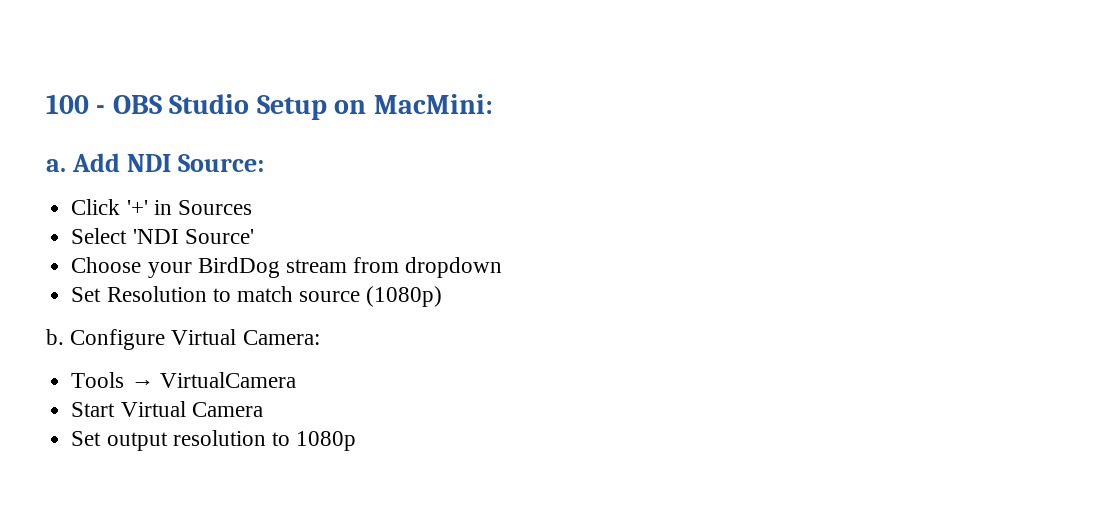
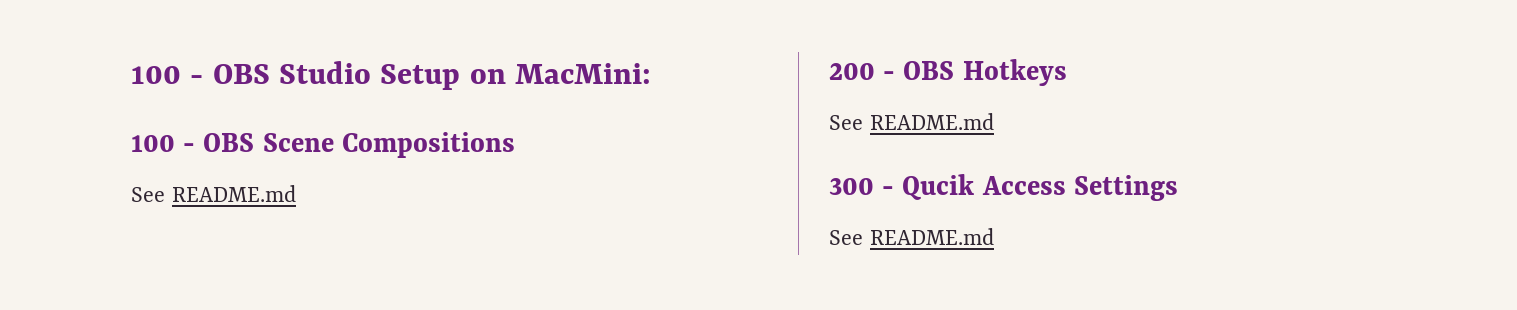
- a. Add NDI Source:
- Click '+' in Sources
- Select 'NDI Source'
- Choose your BirdDog stream from dropdown
- Set Resolution to match source (1080p)
- b. Configure Virtual Camera:
- Tools → VirtualCamera
- Start Virtual Camera
- Set output resolution to 1080p
+ 100 - OBS Scene Compositions
+ See README.md
+ 200 - OBS Hotkeys
+ See README.md
+ 300 - Qucik Access Settings
+ See README.md

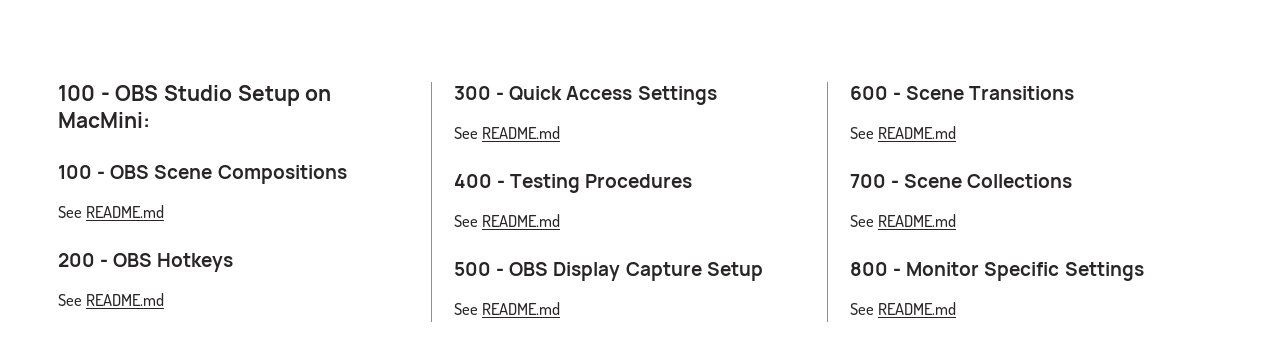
- 300 - Qucik Access Settings
+ 300 - Quick Access Settings
+ 400 - Testing Procedures
+ See README.md
+ 500 - OBS Display Capture Setup
+ See README.md
+ 600 - Scene Transitions
+ See README.md
+ 700 - Scene Collections
+ See README.md
+ 800 - Monitor Specific Settings
+ See README.md

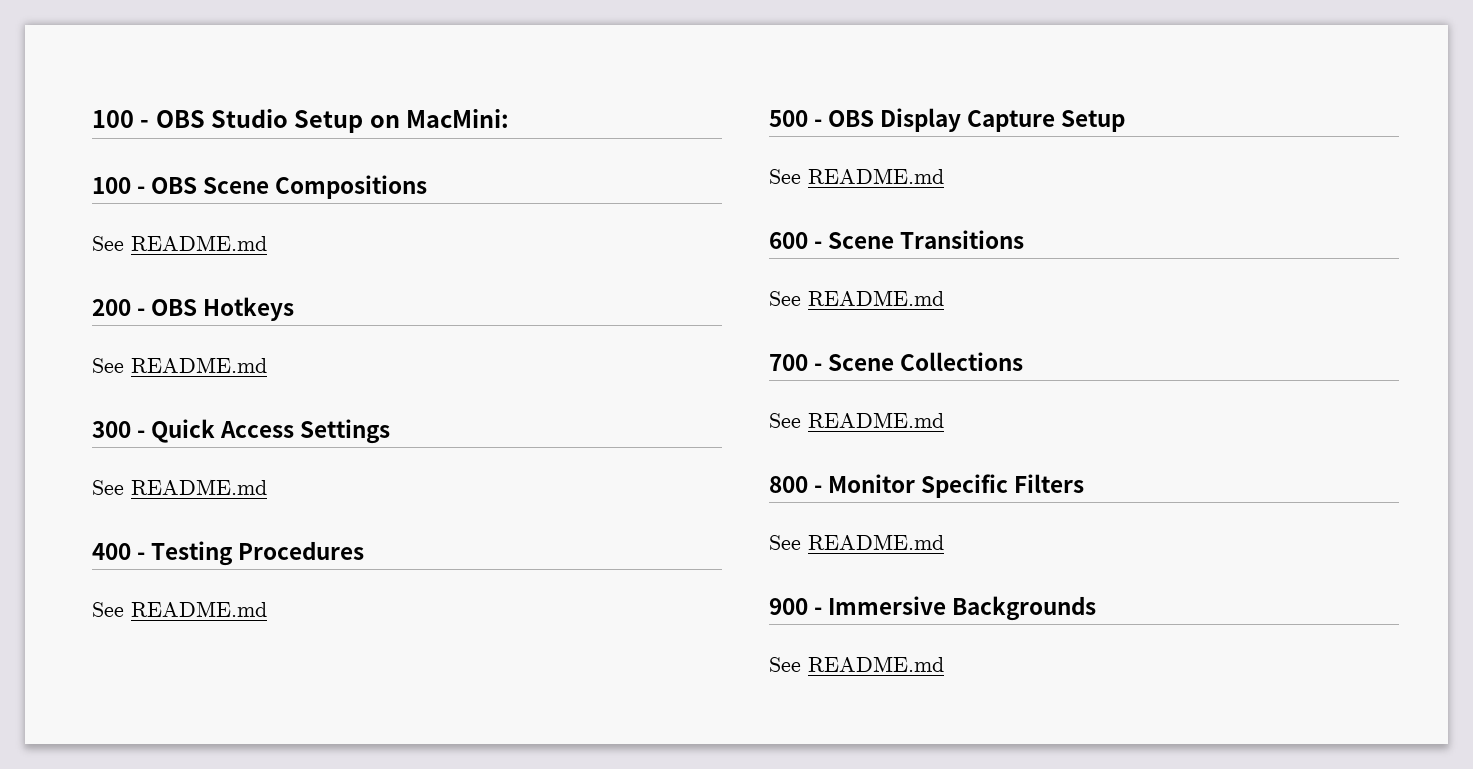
- 800 - Monitor Specific Settings
+ 800 - Monitor Specific Filters
+ See README.md
+ 900 - Immersive Backgrounds

